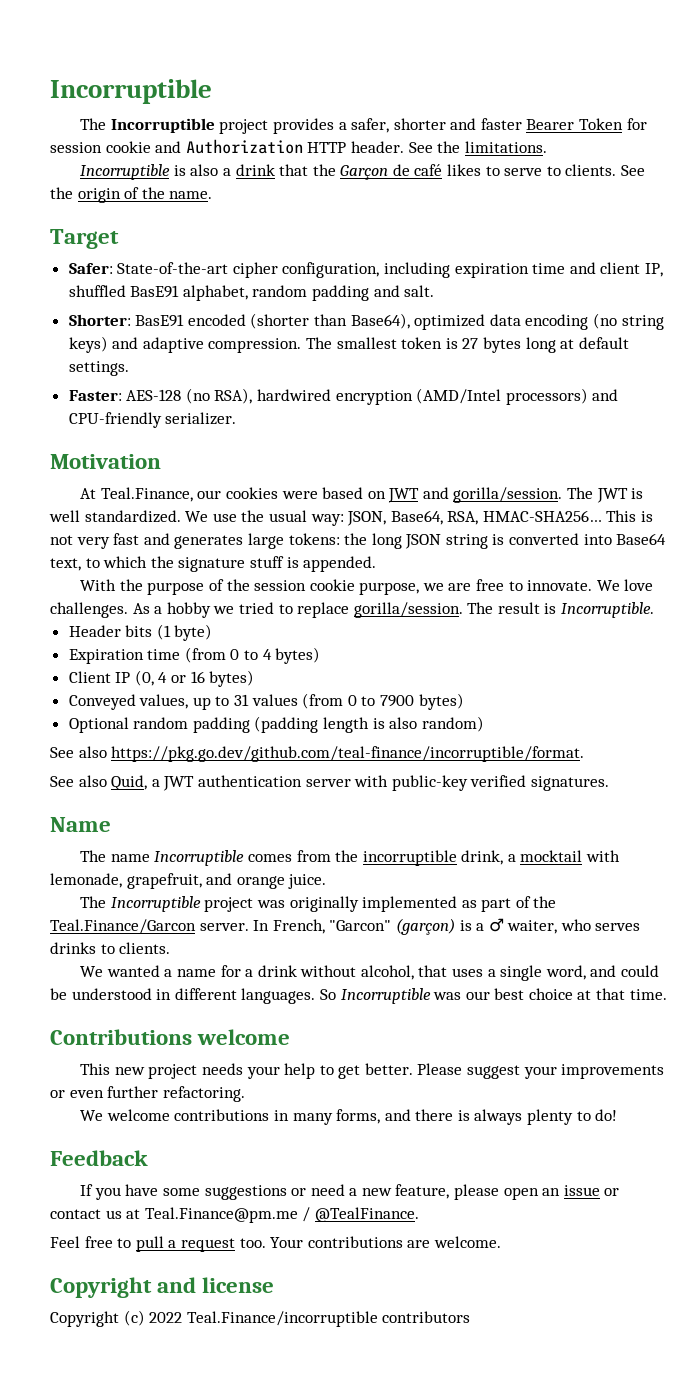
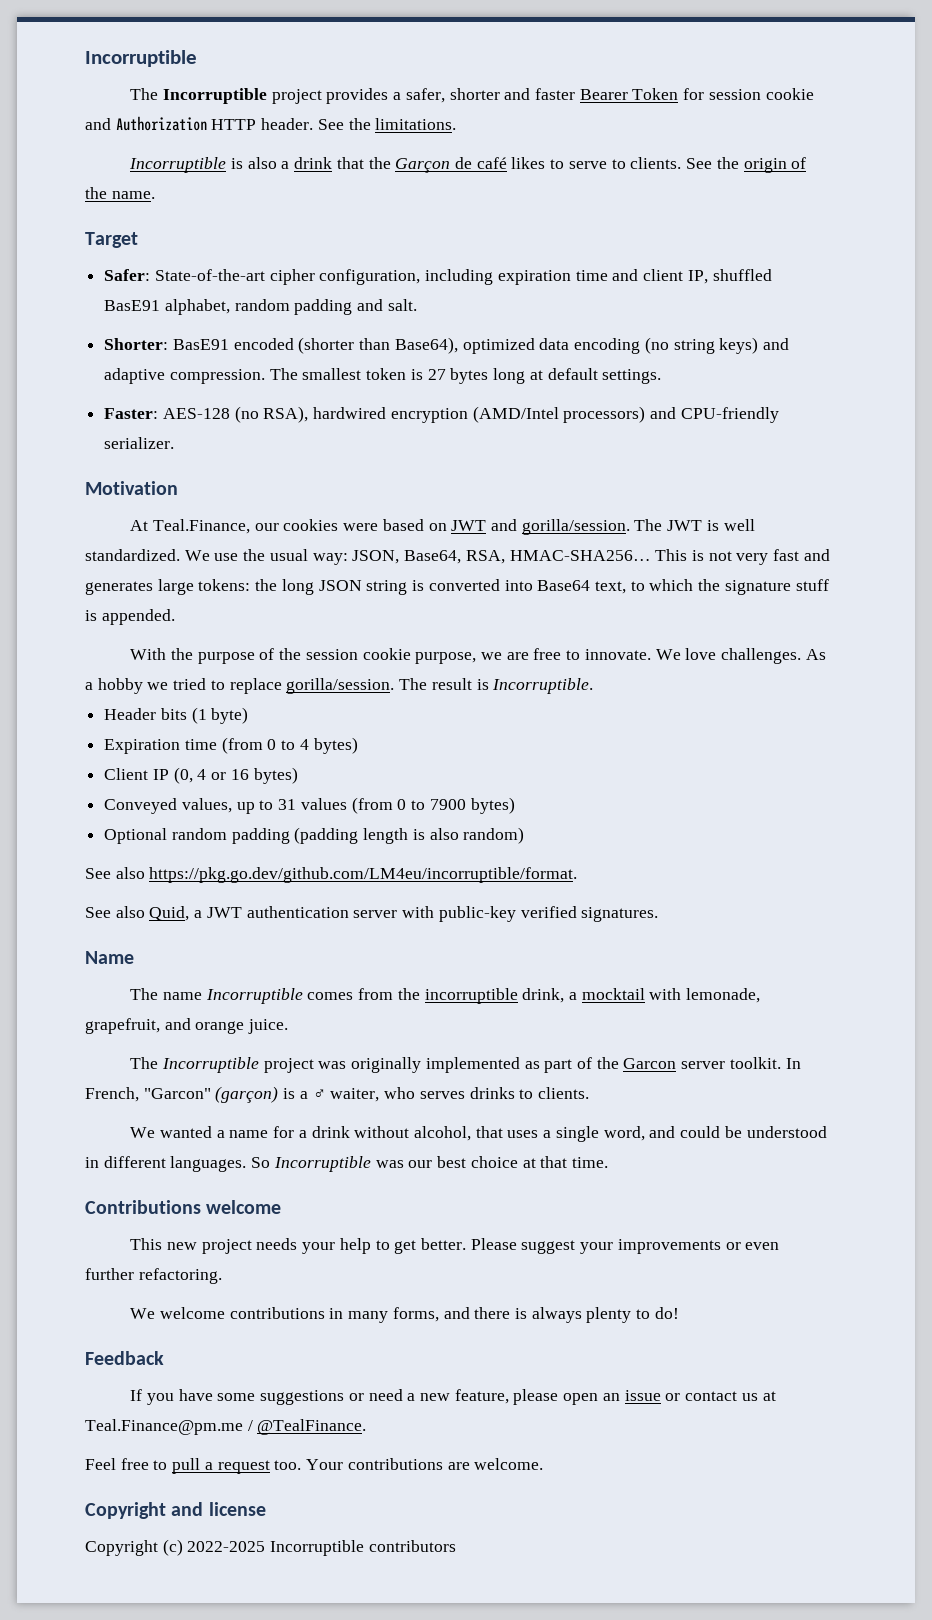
- See also https://pkg.go.dev/github.com/teal-finance/incorruptible/format.
+ See also https://pkg.go.dev/github.com/LM4eu/incorruptible/format.
- The Incorruptible project was originally implemented as part of the Teal.Finance/Garcon server.
+ The Incorruptible project was originally implemented as part of the Garcon server toolkit.
- Copyright (c) 2022 Teal.Finance/incorruptible contributors
+ Copyright (c) 2022-2025 Incorruptible contributors

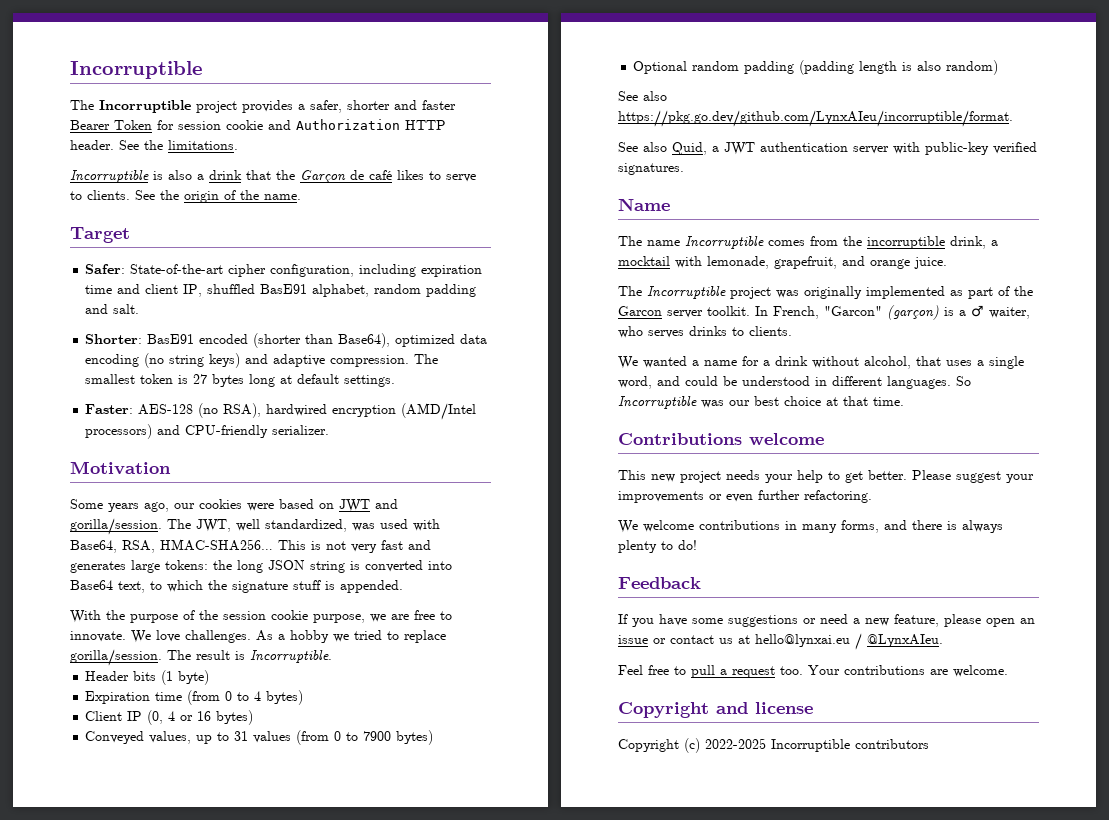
- At Teal.Finance, our cookies were based on JWT and gorilla/session.
+ Some years ago, our cookies were based on JWT and gorilla/session.
- The JWT is well standardized. We use the usual way: JSON, Base64, RSA, HMAC-SHA256…
+ The JWT, well standardized, was used with Base64, RSA, HMAC-SHA256…
- See also https://pkg.go.dev/github.com/LM4eu/incorruptible/format.
+ See also https://pkg.go.dev/github.com/LynxAIeu/incorruptible/format.
- If you have some suggestions or need a new feature, please open an issue or contact us at Teal.Finance@pm.me / @TealFinance.
+ If you have some suggestions or need a new feature, please open an issue or contact us at hello@lynxai.eu / @LynxAIeu.

